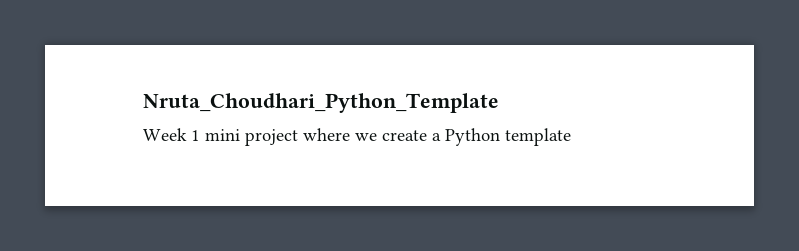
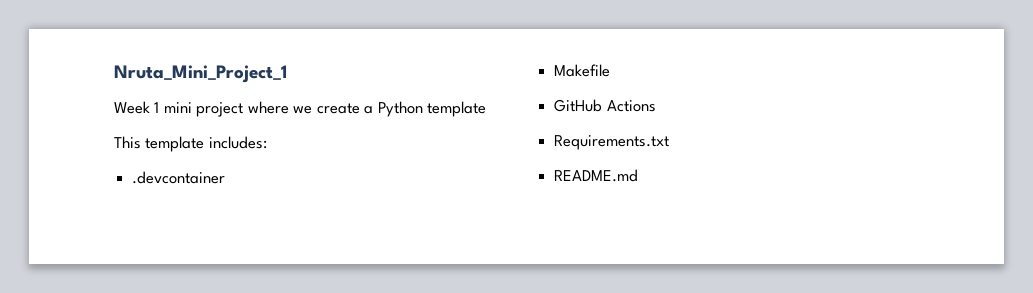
- Nruta_Choudhari_Python_Template
+ Nruta_Mini_Project_1
+ This template includes:
+ .devcontainer
+ Makefile
+ GitHub Actions
+ Requirements.txt
+ README.md

